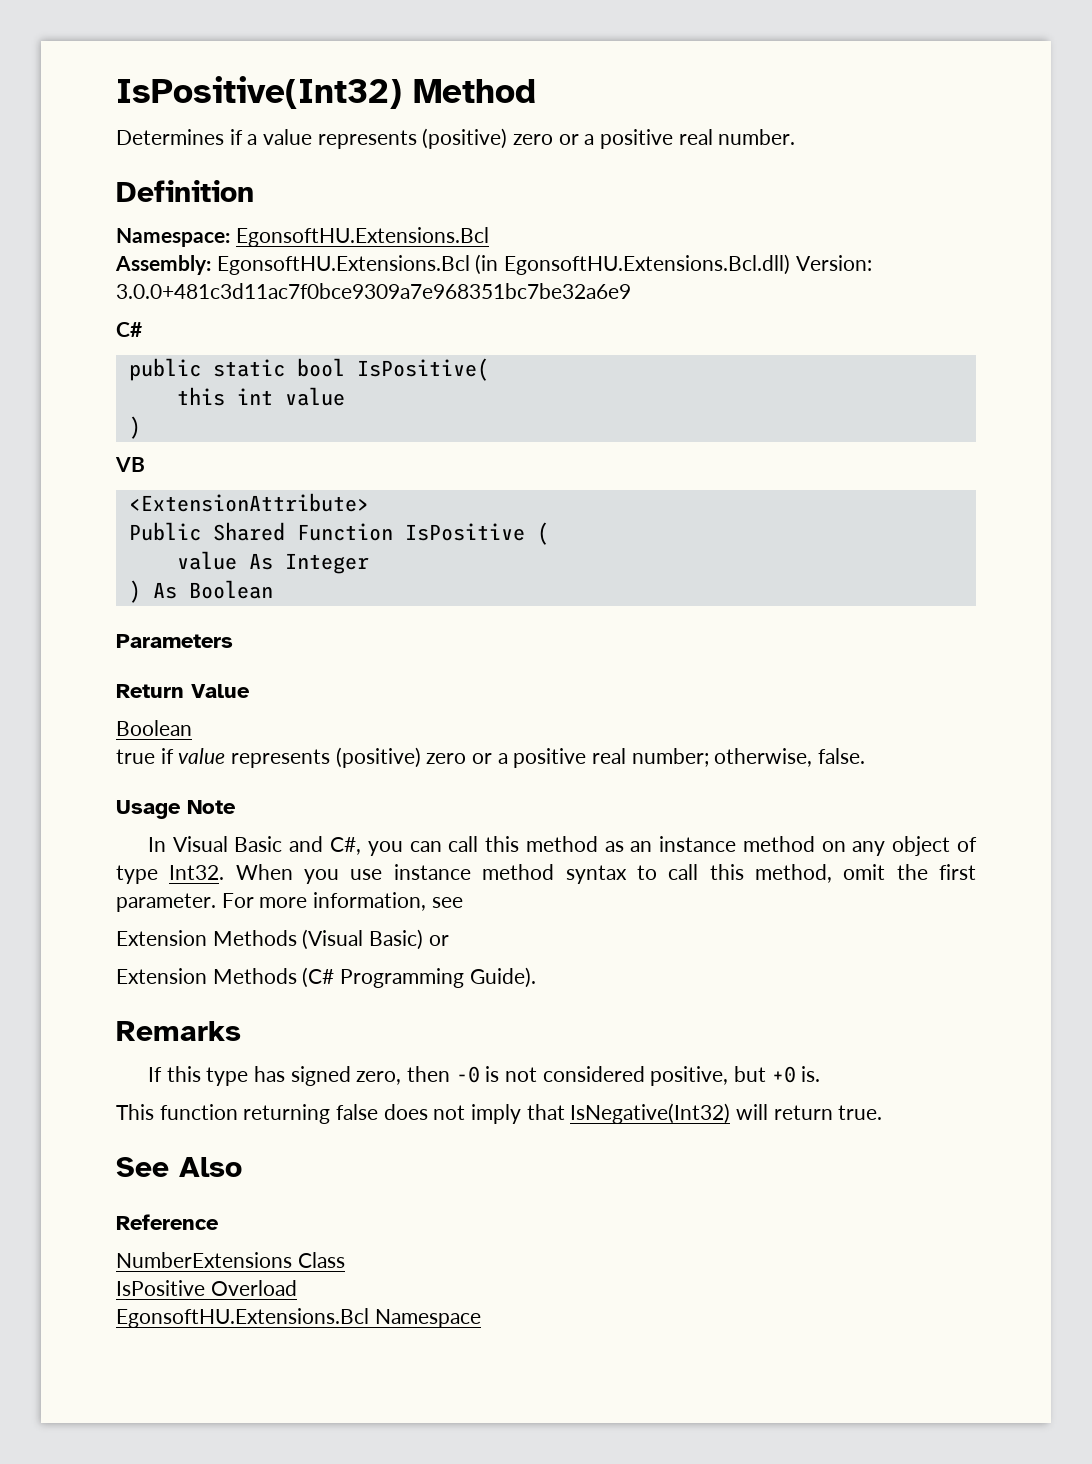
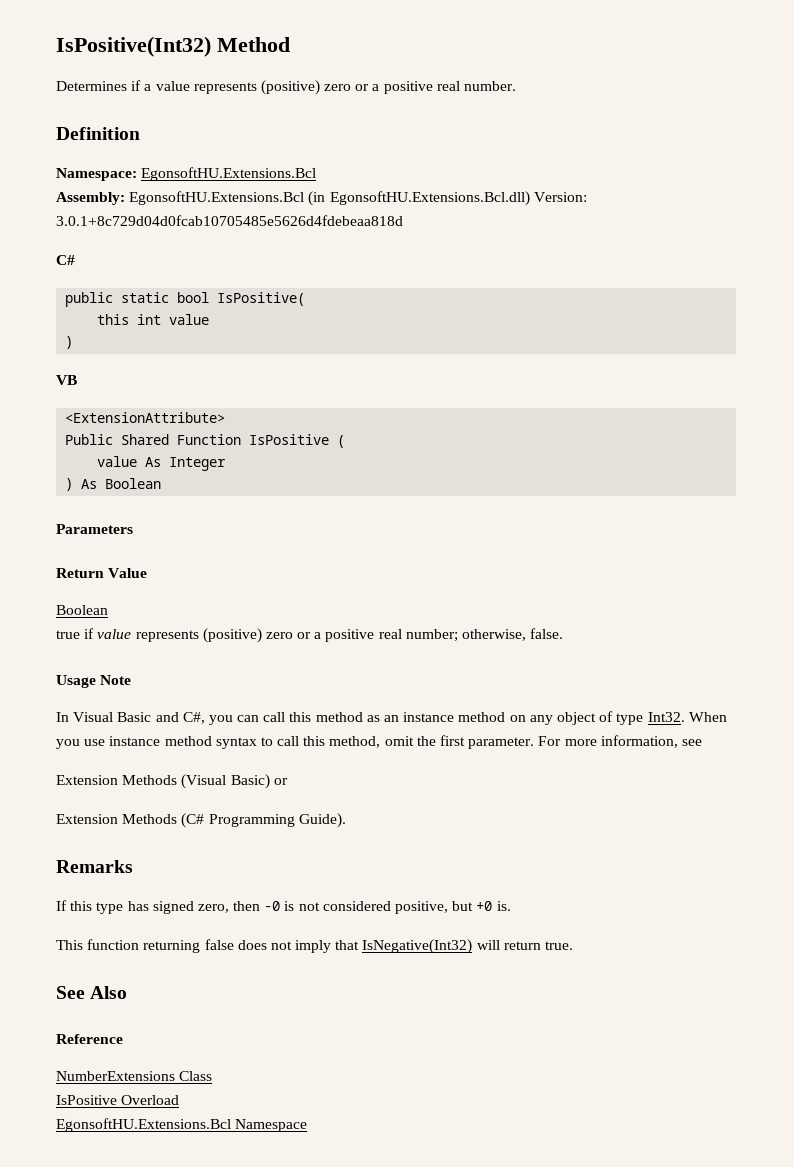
- Assembly: EgonsoftHU.Extensions.Bcl (in EgonsoftHU.Extensions.Bcl.dll) Version: 3.0.0+481c3d11ac7f0bce9309a7e968351bc7be32a6e9
+ Assembly: EgonsoftHU.Extensions.Bcl (in EgonsoftHU.Extensions.Bcl.dll) Version: 3.0.1+8c729d04d0fcab10705485e5626d4fdebeaa818d

